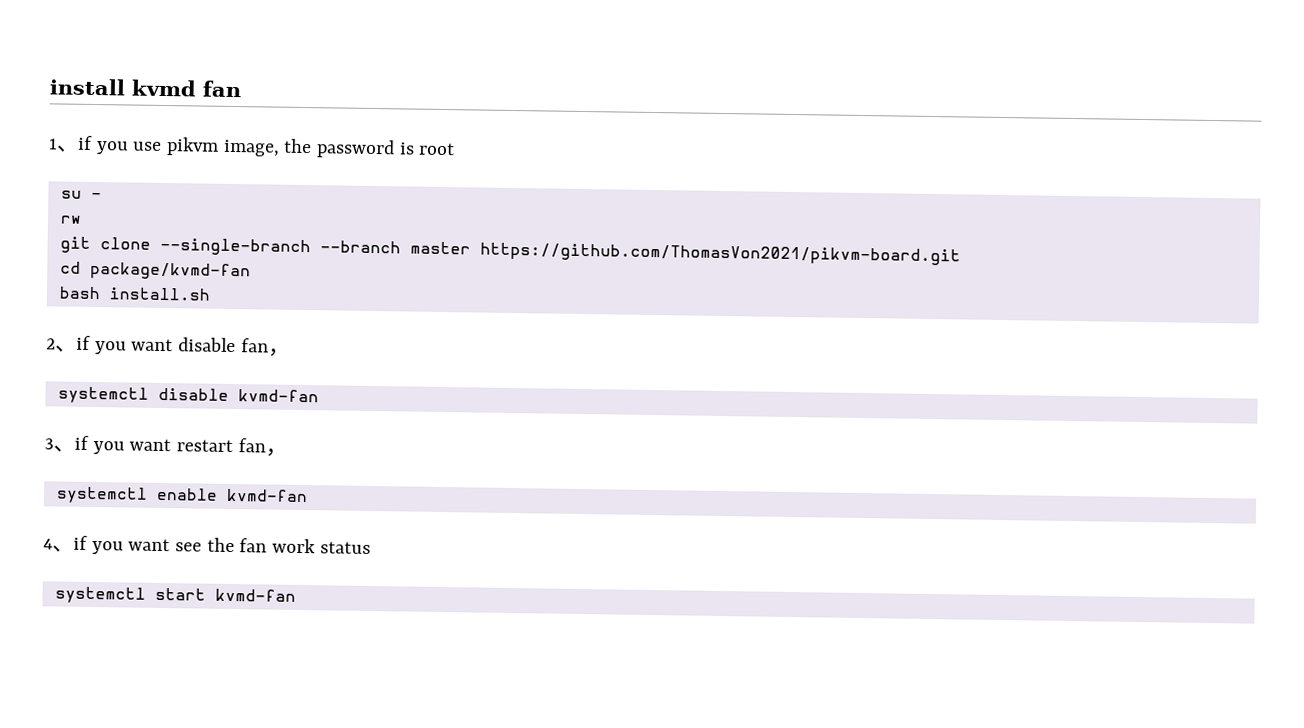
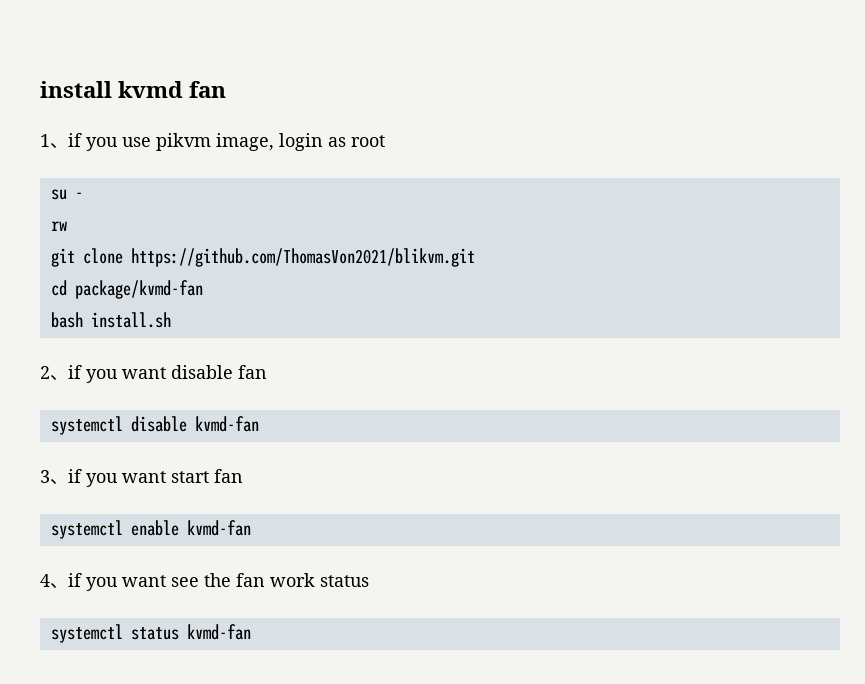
- 1、if you use pikvm image, the password is root
+ 1、if you use pikvm image, login as root
- git clone --single-branch --branch master https://github.com/ThomasVon2021/pikvm-board.git
+ git clone https://github.com/ThomasVon2021/blikvm.git
- 2、if you want disable fan，
+ 2、if you want disable fan
- 3、if you want restart fan，
+ 3、if you want start fan
- systemctl start kvmd-fan
+ systemctl status kvmd-fan

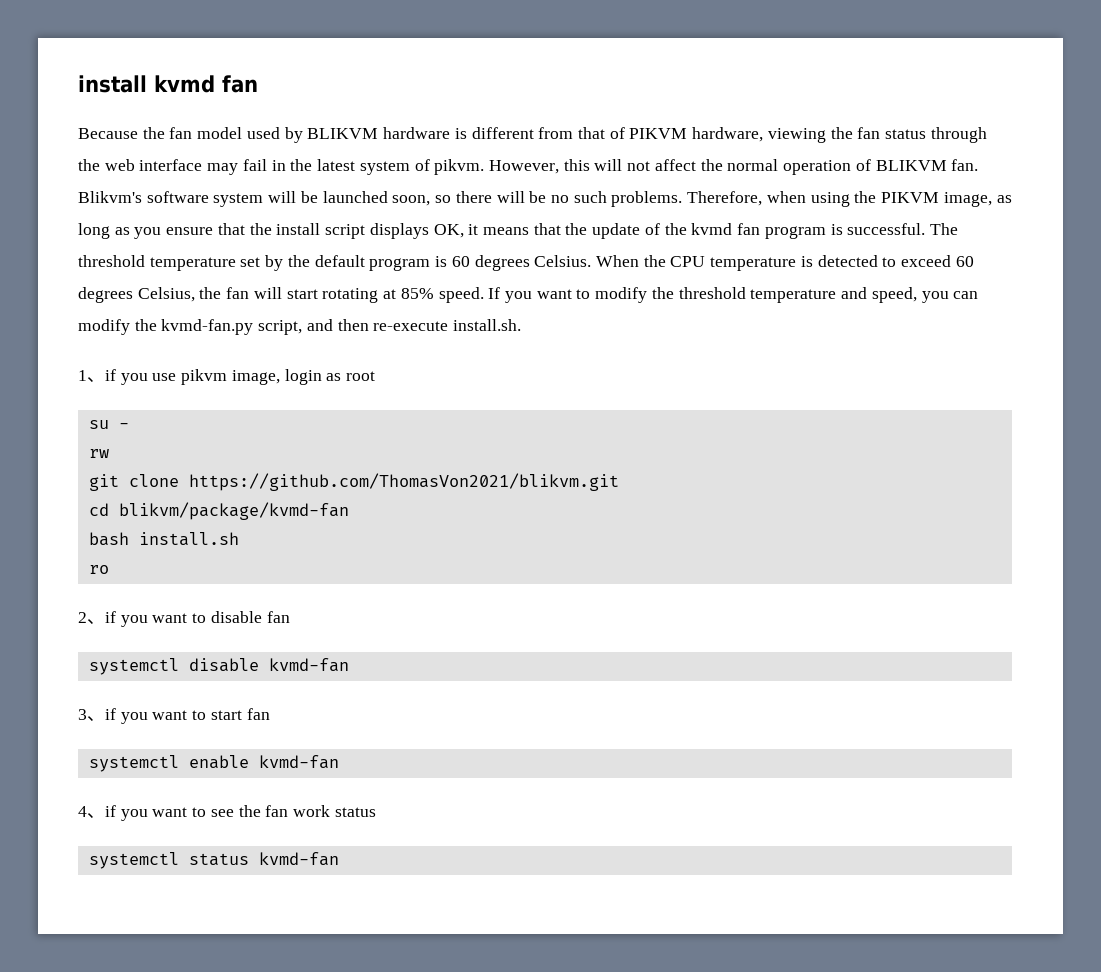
+ Because the fan model used by BLIKVM hardware is different from that of PIKVM hardware, viewing the fan status through the web interface may fail in the latest system of pikvm. However, this will not affect the normal operation of BLIKVM fan. Blikvm's software system will be launched soon, so there will be no such problems. Therefore, when using the PIKVM image, as long as you ensure that the install script displays OK, it means that the update of the kvmd fan program is successful. The threshold temperature set by the default program is 60 degrees Celsius. When the CPU temperature is detected to exceed 60 degrees Celsius, the fan will start rotating at 85% speed. If you want to modify the threshold temperature and speed, you can modify the kvmd-fan.py script, and then re-execute install.sh.
- cd package/kvmd-fan
+ cd blikvm/package/kvmd-fan
+ ro
- 2、if you want disable fan
+ 2、if you want to disable fan
- 3、if you want start fan
+ 3、if you want to start fan
- 4、if you want see the fan work status
+ 4、if you want to see the fan work status

